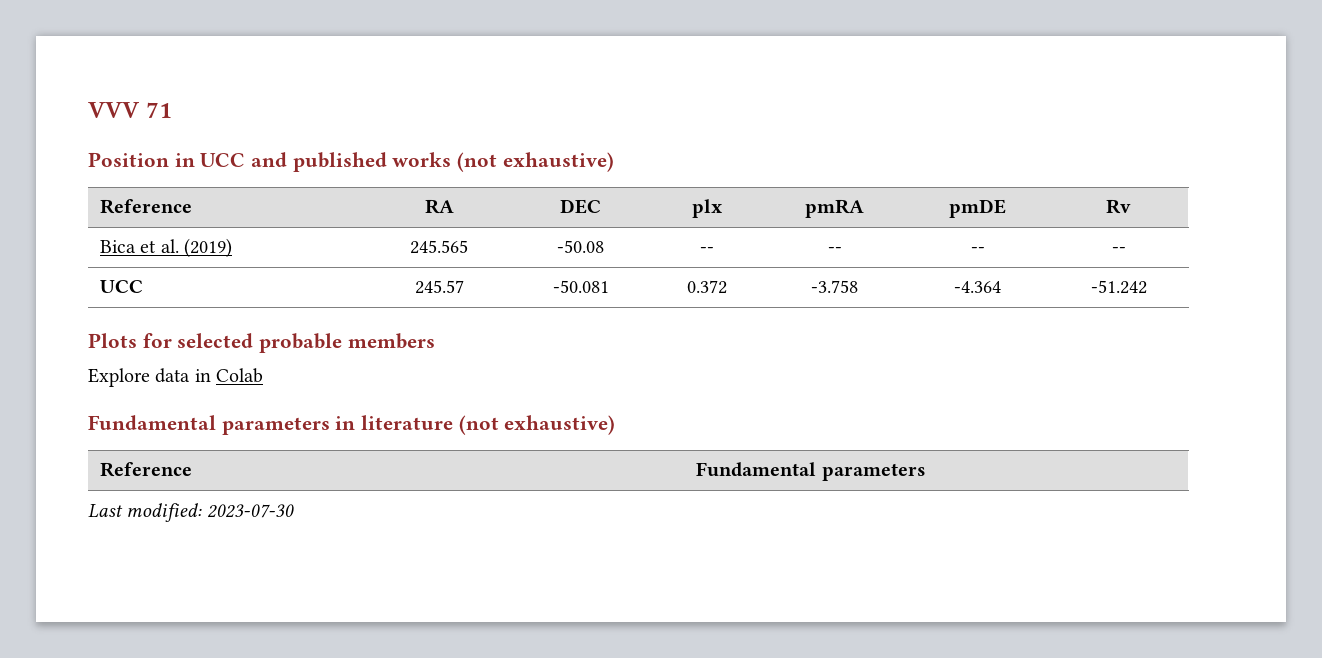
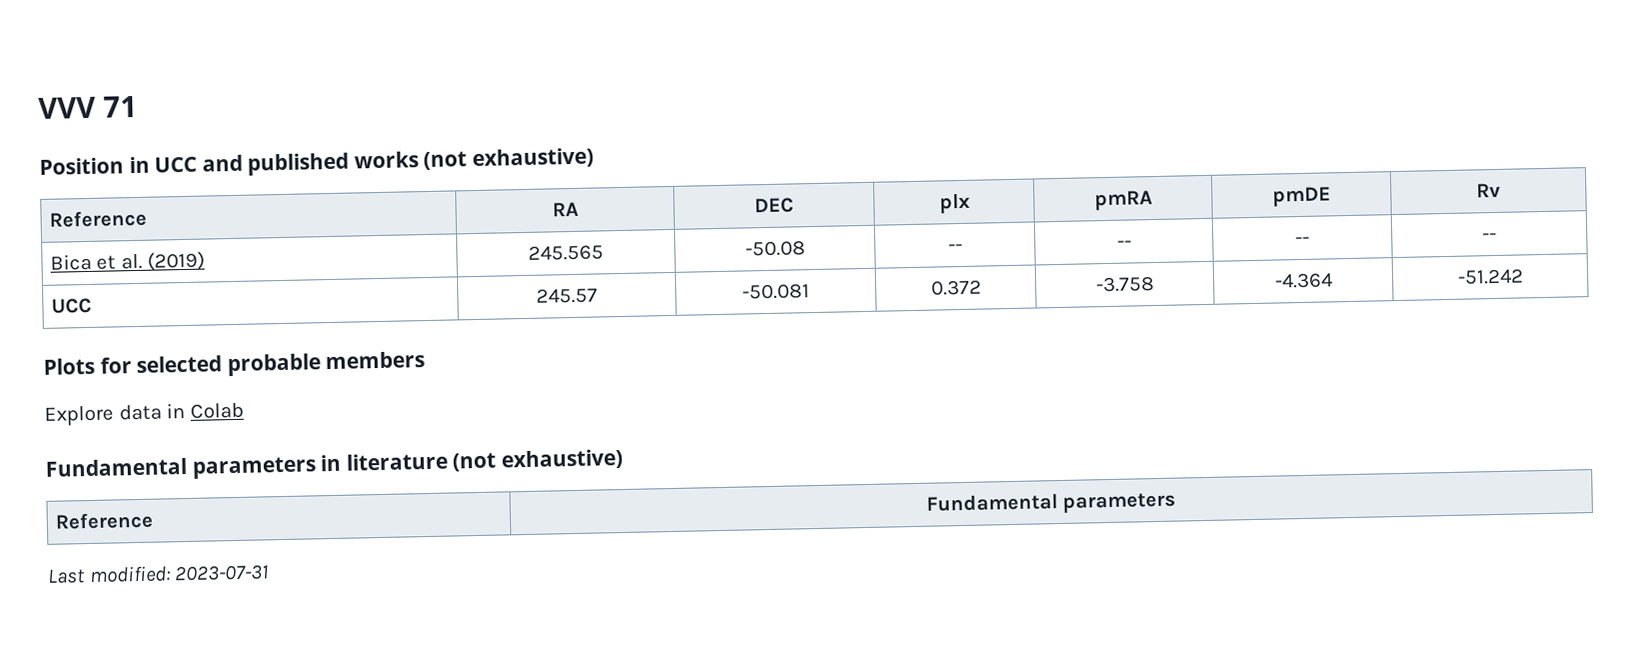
- Last modified: 2023-07-30
+ Last modified: 2023-07-31

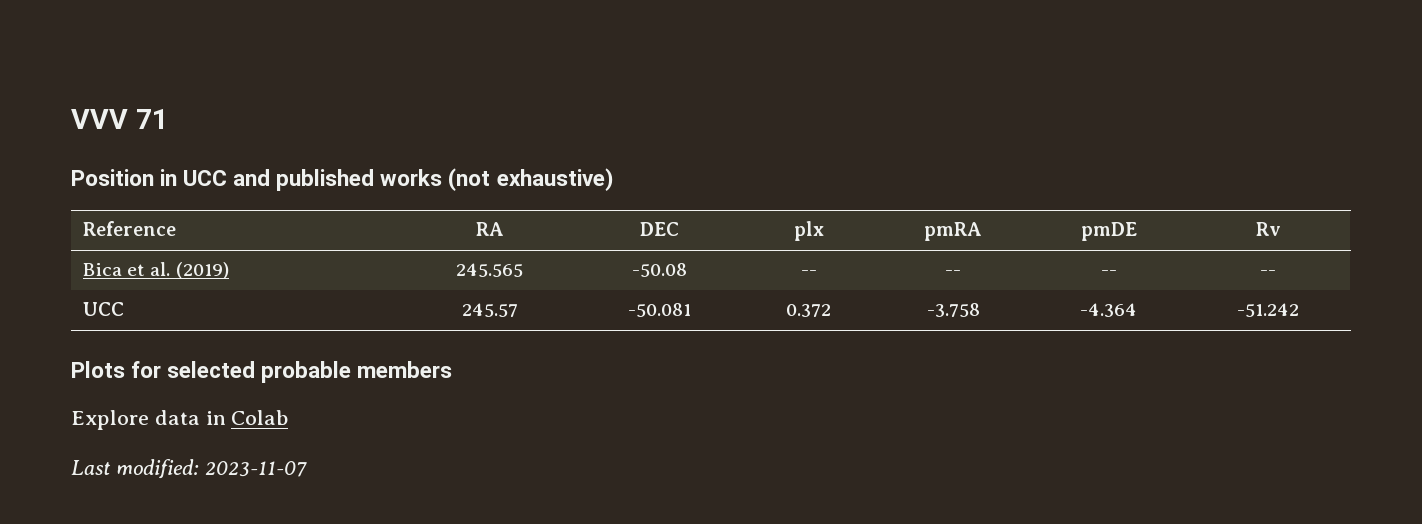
- Fundamental parameters in literature (not exhaustive)
- Reference | Fundamental parameters
- Last modified: 2023-07-31
+ Last modified: 2023-11-07

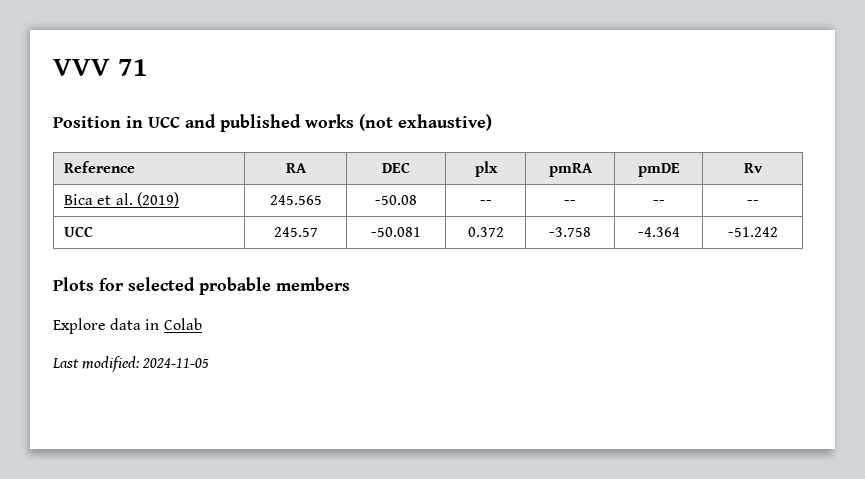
- Last modified: 2023-11-07
+ Last modified: 2024-11-05

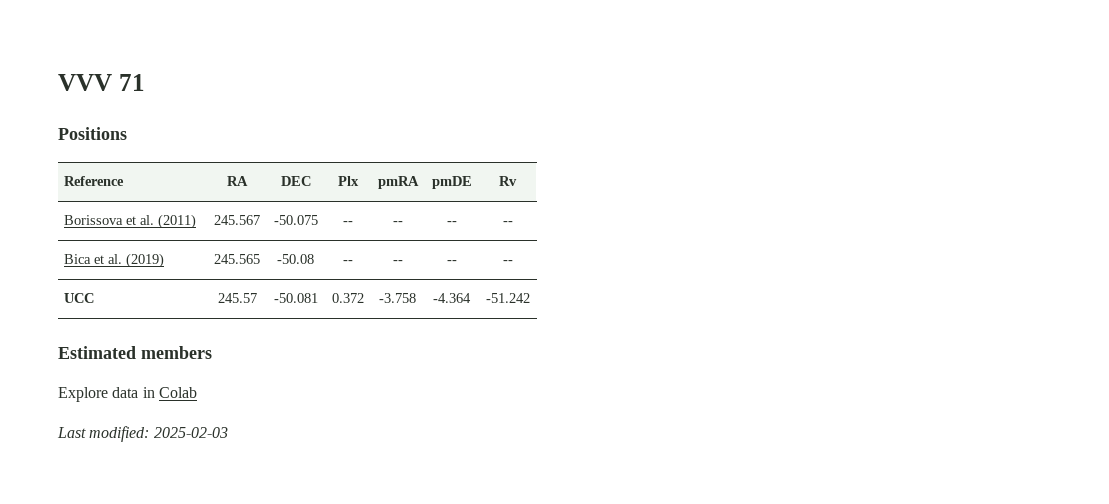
- Position in UCC and published works (not exhaustive)
+ Positions
- Reference | RA | DEC | plx | pmRA | pmDE | Rv
+ Reference | RA | DEC | Plx | pmRA | pmDE | Rv
+ Borissova et al. (2011) | 245.567 | -50.075 | -- | -- | -- | --
- Plots for selected probable members
+ Estimated members
- Last modified: 2024-11-05
+ Last modified: 2025-02-03

